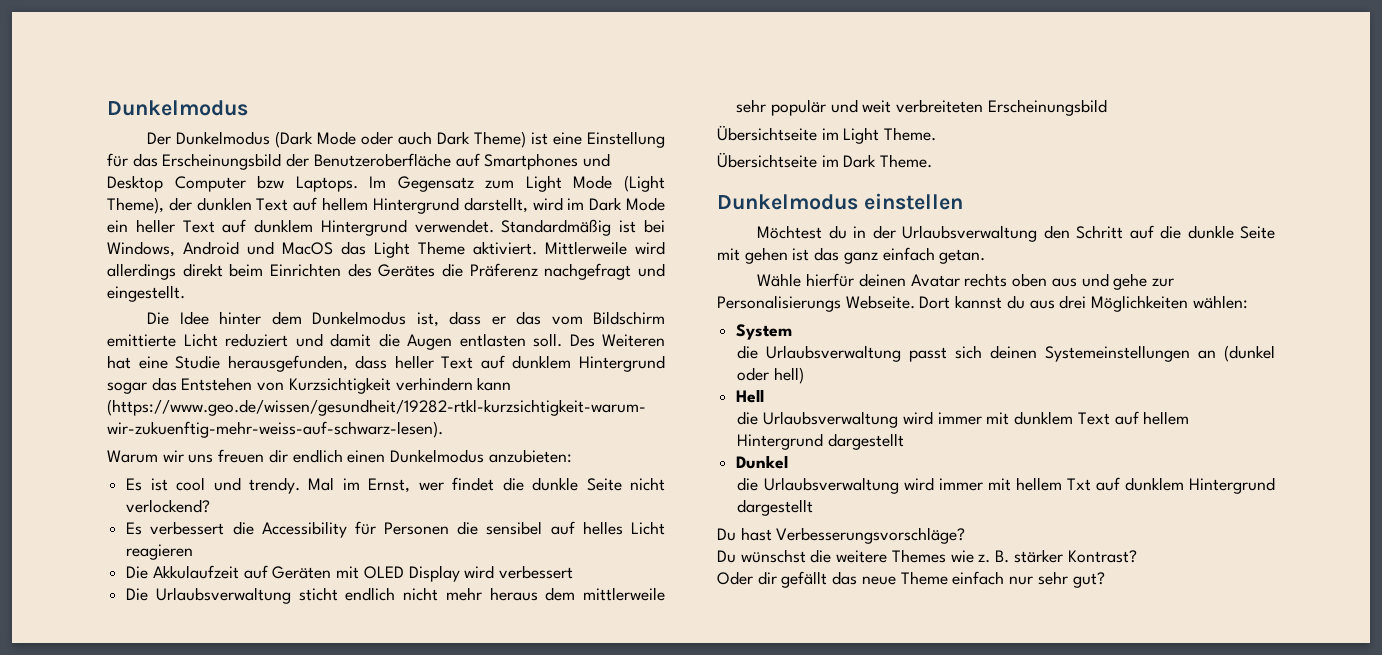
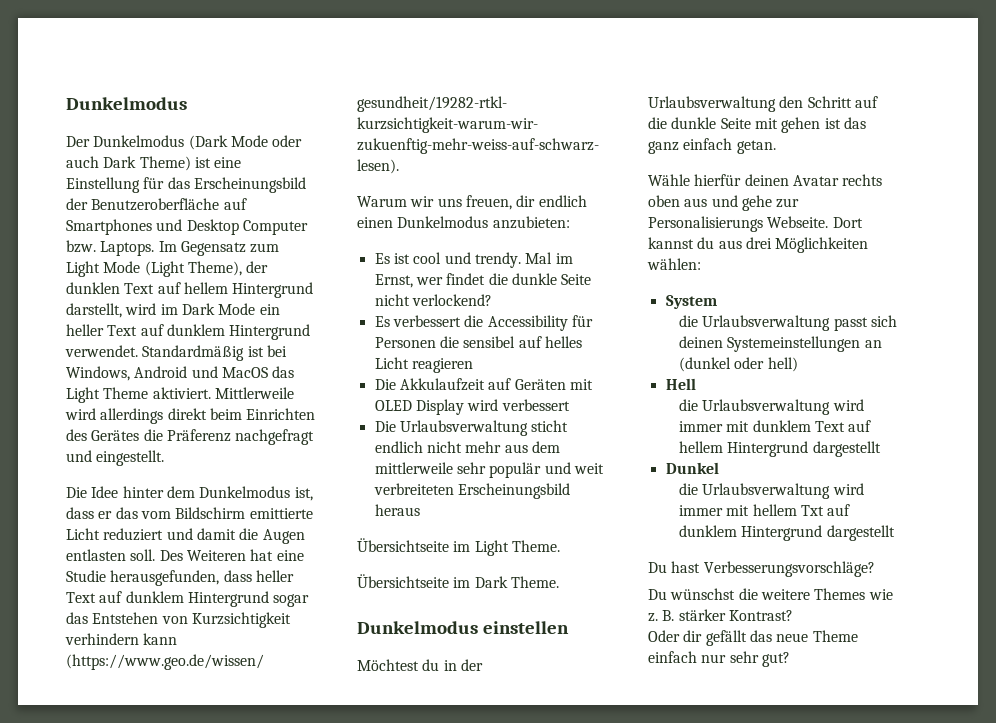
- Der Dunkelmodus (Dark Mode oder auch Dark Theme) ist eine Einstellung für das Erscheinungsbild der Benutzeroberfläche auf Smartphones und Desktop Computer bzw Laptops.
+ Der Dunkelmodus (Dark Mode oder auch Dark Theme) ist eine Einstellung für das Erscheinungsbild der Benutzeroberfläche auf Smartphones und Desktop Computer bzw. Laptops.
- Warum wir uns freuen dir endlich einen Dunkelmodus anzubieten:
+ Warum wir uns freuen, dir endlich einen Dunkelmodus anzubieten:
- Die Urlaubsverwaltung sticht endlich nicht mehr heraus dem mittlerweile sehr populär und weit verbreiteten Erscheinungsbild
+ Die Urlaubsverwaltung sticht endlich nicht mehr aus dem mittlerweile sehr populär und weit verbreiteten Erscheinungsbild heraus

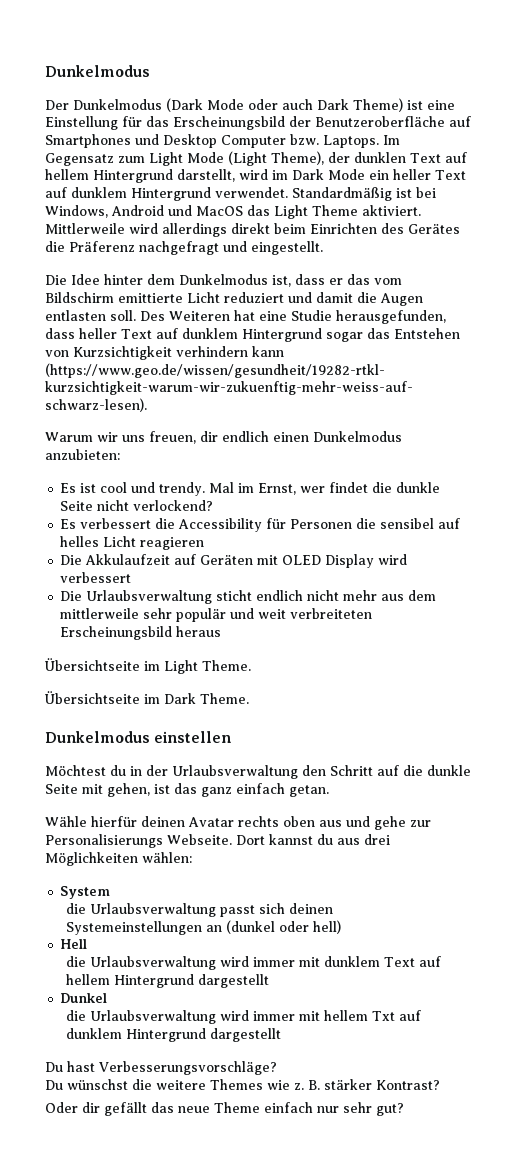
- Möchtest du in der Urlaubsverwaltung den Schritt auf die dunkle Seite mit gehen ist das ganz einfach getan.
+ Möchtest du in der Urlaubsverwaltung den Schritt auf die dunkle Seite mit gehen, ist das ganz einfach getan.

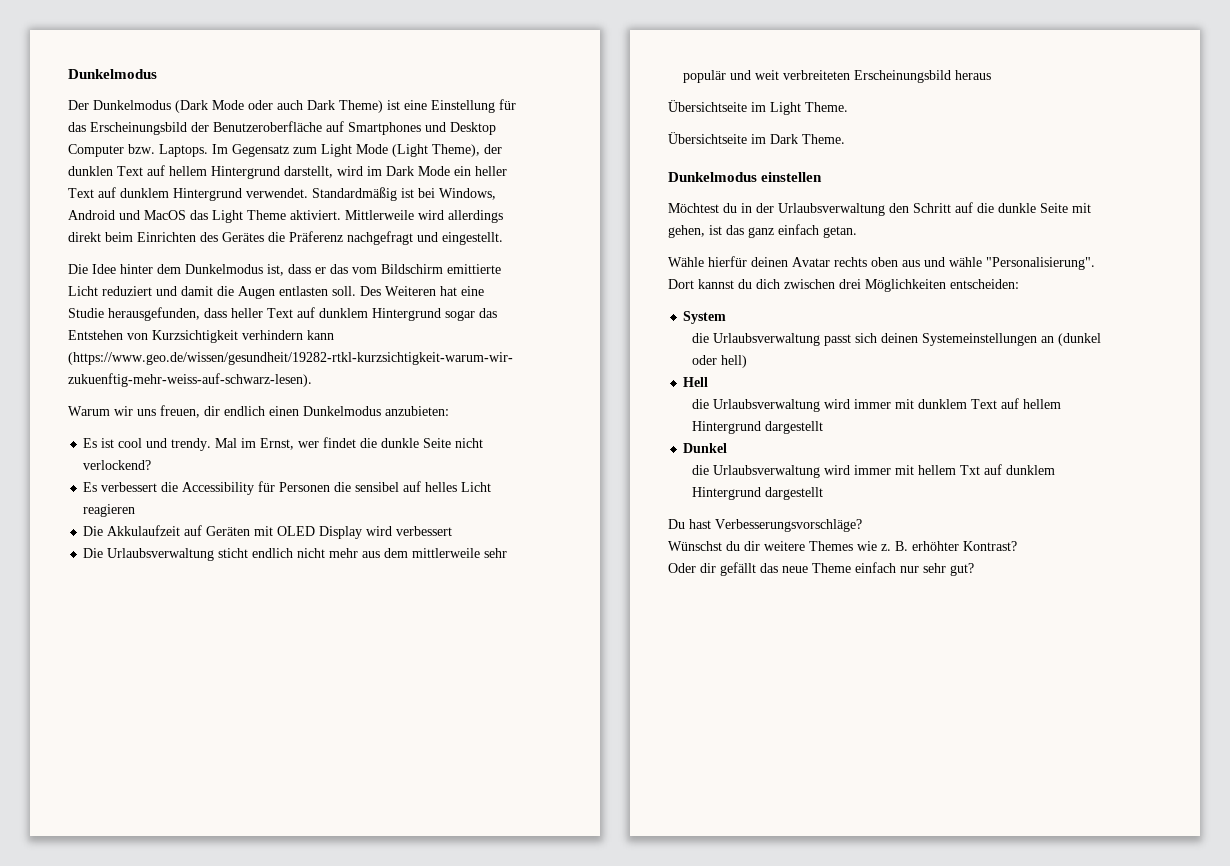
- Wähle hierfür deinen Avatar rechts oben aus und gehe zur Personalisierungs Webseite.
+ Wähle hierfür deinen Avatar rechts oben aus und wähle "Personalisierung".
- Dort kannst du aus drei Möglichkeiten wählen:
+ Dort kannst du dich zwischen drei Möglichkeiten entscheiden:
- Du wünschst die weitere Themes wie z.
+ Wünschst du dir weitere Themes wie z.
- B. stärker Kontrast?
+ B. erhöhter Kontrast?

